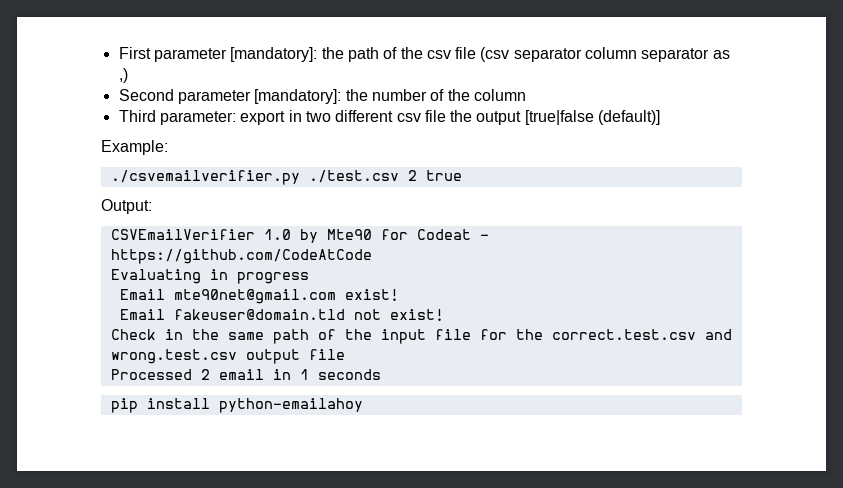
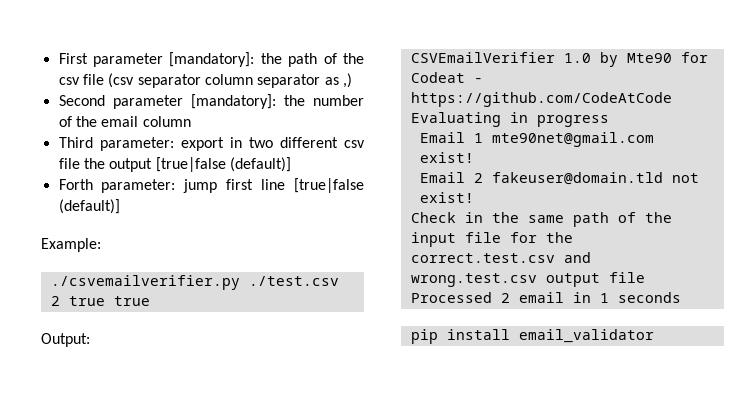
- Second parameter [mandatory]: the number of the column
+ Second parameter [mandatory]: the number of the email column
+ Forth parameter: jump first line [true|false (default)]
- ./csvemailverifier.py ./test.csv 2 true
+ ./csvemailverifier.py ./test.csv 2 true true
- Email mte90net@gmail.com exist!
+ Email 1 mte90net@gmail.com exist!
- Email fakeuser@domain.tld not exist!
+ Email 2 fakeuser@domain.tld not exist!
- pip install python-emailahoy
+ pip install email_validator

